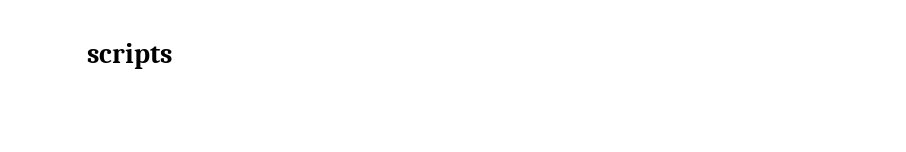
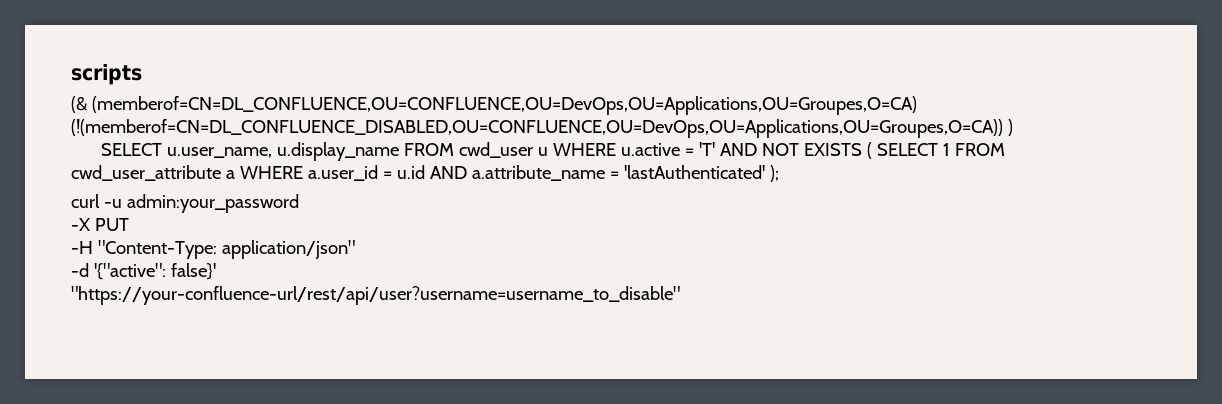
+ (& (memberof=CN=DL_CONFLUENCE,OU=CONFLUENCE,OU=DevOps,OU=Applications,OU=Groupes,O=CA) (!(memberof=CN=DL_CONFLUENCE_DISABLED,OU=CONFLUENCE,OU=DevOps,OU=Applications,OU=Groupes,O=CA)) )
+ SELECT u.user_name, u.display_name FROM cwd_user u WHERE u.active = 'T' AND NOT EXISTS ( SELECT 1 FROM cwd_user_attribute a WHERE a.user_id = u.id AND a.attribute_name = 'lastAuthenticated' );
+ curl -u admin:your_password
+ -X PUT
+ -H "Content-Type: application/json"
+ -d '{"active": false}'
+ "https://your-confluence-url/rest/api/user?username=username_to_disable"

